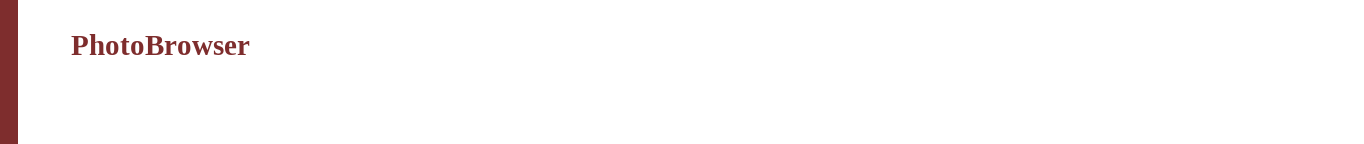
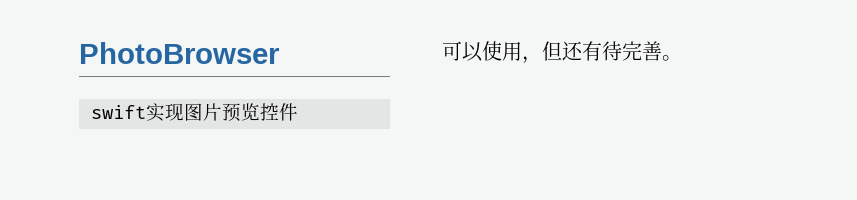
+ swift实现图片预览控件
+ 可以使用，但还有待完善。

